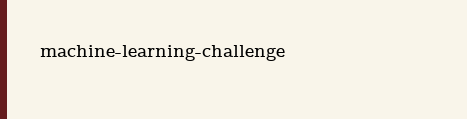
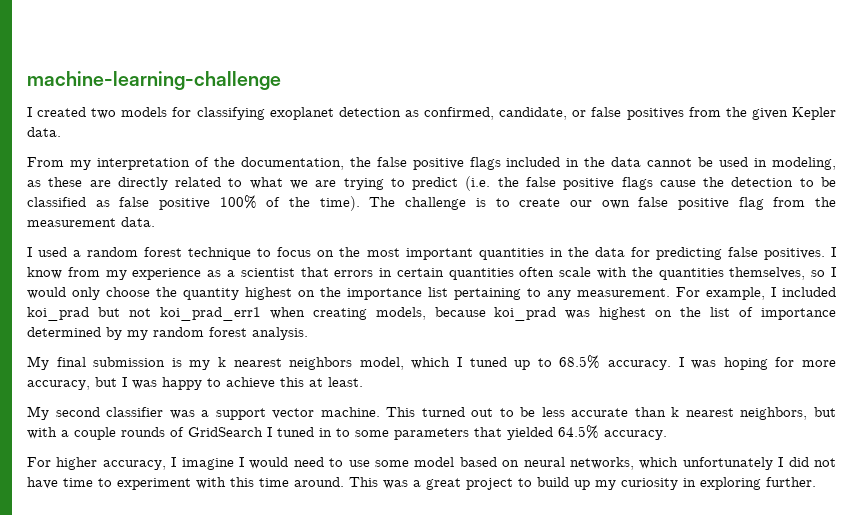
+ I created two models for classifying exoplanet detection as confirmed, candidate, or false positives from the given Kepler data.
+ From my interpretation of the documentation, the false positive flags included in the data cannot be used in modeling, as these are directly related to what we are trying to predict (i.e. the false positive flags cause the detection to be classified as false positive 100% of the time). The challenge is to create our own false positive flag from the measurement data.
+ I used a random forest technique to focus on the most important quantities in the data for predicting false positives. I know from my experience as a scientist that errors in certain quantities often scale with the quantities themselves, so I would only choose the quantity highest on the importance list pertaining to any measurement. For example, I included koi_prad but not koi_prad_err1 when creating models, because koi_prad was highest on the list of importance determined by my random forest analysis.
+ My final submission is my k nearest neighbors model, which I tuned up to 68.5% accuracy. I was hoping for more accuracy, but I was happy to achieve this at least.
+ My second classifier was a support vector machine. This turned out to be less accurate than k nearest neighbors, but with a couple rounds of GridSearch I tuned in to some parameters that yielded 64.5% accuracy.
+ For higher accuracy, I imagine I would need to use some model based on neural networks, which unfortunately I did not have time to experiment with this time around. This was a great project to build up my curiosity in exploring further.

